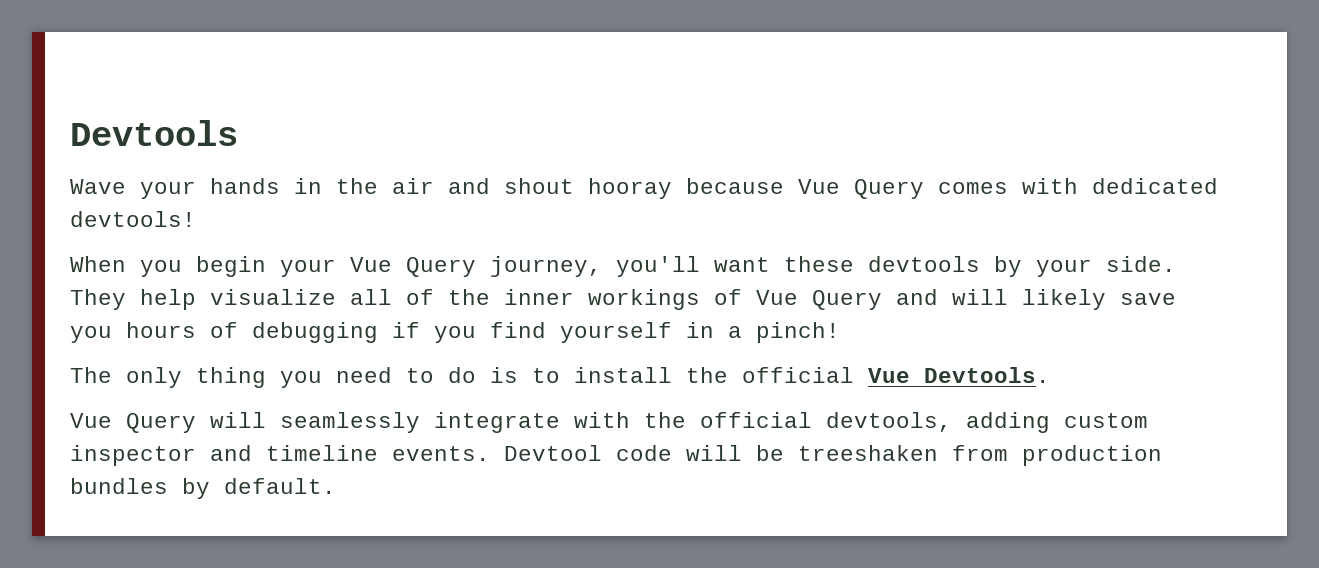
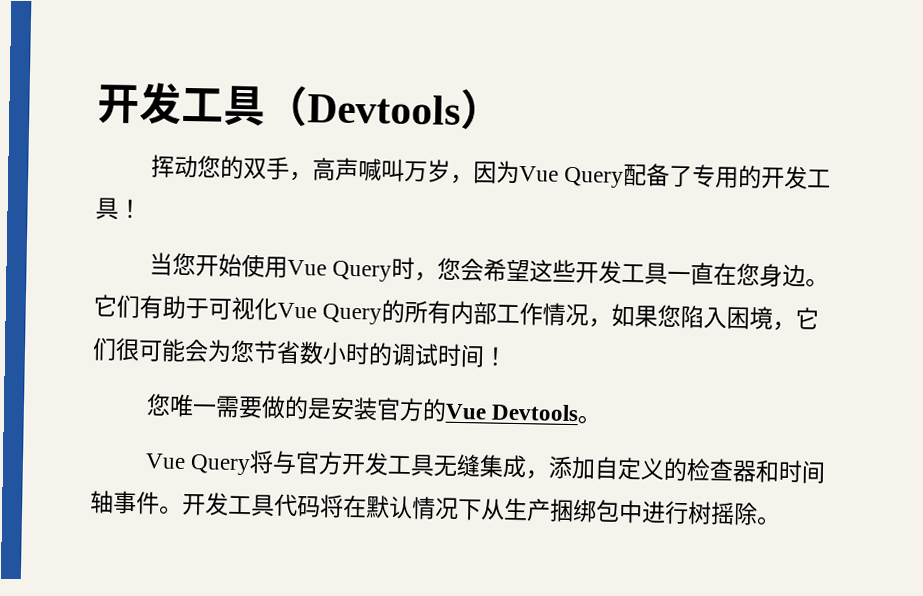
- Devtools
- Wave your hands in the air and shout hooray because Vue Query comes with dedicated devtools!
- When you begin your Vue Query journey, you'll want these devtools by your side. They help visualize all of the inner workings of Vue Query and will likely save you hours of debugging if you find yourself in a pinch!
- The only thing you need to do is to install the official Vue Devtools.
- Vue Query will seamlessly integrate with the official devtools, adding custom inspector and timeline events. Devtool code will be treeshaken from production bundles by default.
+ 开发工具（Devtools）
+ 挥动您的双手，高声喊叫万岁，因为Vue Query配备了专用的开发工具！
+ 当您开始使用Vue Query时，您会希望这些开发工具一直在您身边。它们有助于可视化Vue Query的所有内部工作情况，如果您陷入困境，它们很可能会为您节省数小时的调试时间！
+ 您唯一需要做的是安装官方的Vue Devtools。
+ Vue Query将与官方开发工具无缝集成，添加自定义的检查器和时间轴事件。开发工具代码将在默认情况下从生产捆绑包中进行树摇除。

